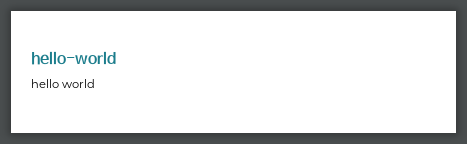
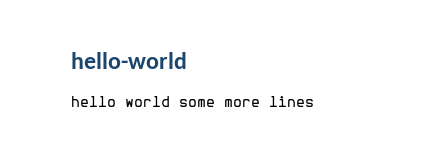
- hello world
+ hello world some more lines

